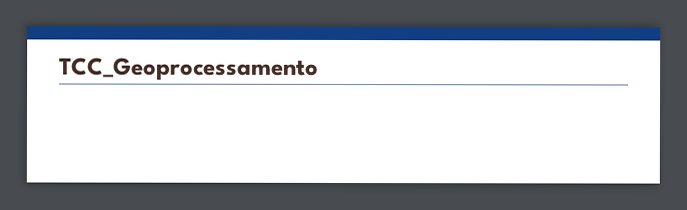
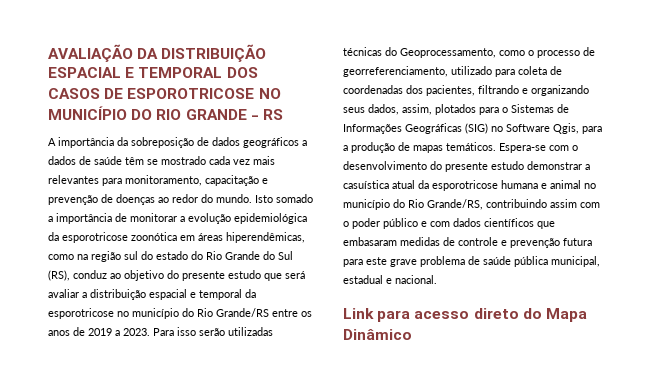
- TCC_Geoprocessamento
+ AVALIAÇÃO DA DISTRIBUIÇÃO ESPACIAL E TEMPORAL DOS CASOS DE ESPOROTRICOSE NO MUNICÍPIO DO RIO GRANDE - RS
+ A importância da sobreposição de dados geográficos a dados de saúde têm se mostrado cada vez mais relevantes para monitoramento, capacitação e prevenção de doenças ao redor do mundo. Isto somado a importância de monitorar a evolução epidemiológica da esporotricose zoonótica em áreas hiperendêmicas, como na região sul do estado do Rio Grande do Sul (RS), conduz ao objetivo do presente estudo que será avaliar a distribuição espacial e temporal da esporotricose no município do Rio Grande/RS entre os anos de 2019 a 2023. Para isso serão utilizadas técnicas do Geoprocessamento, como o processo de georreferenciamento, utilizado para coleta de coordenadas dos pacientes, filtrando e organizando seus dados, assim, plotados para o Sistemas de Informações Geográficas (SIG) no Software Qgis, para a produção de mapas temáticos. Espera-se com o desenvolvimento do presente estudo demonstrar a casuística atual da esporotricose humana e animal no município do Rio Grande/RS, contribuindo assim com o poder público e com dados científicos que embasaram medidas de controle e prevenção futura para este grave problema de saúde pública municipal, estadual e nacional.
+ Link para acesso direto do Mapa Dinâmico

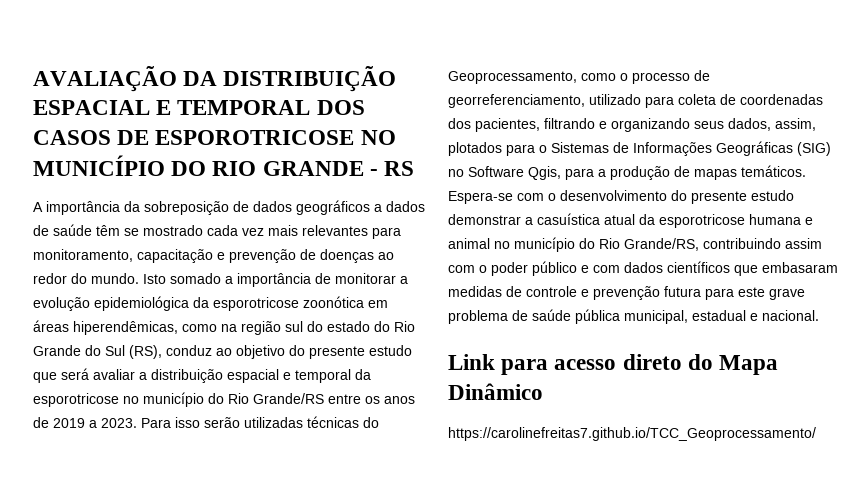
+ https://carolinefreitas7.github.io/TCC_Geoprocessamento/

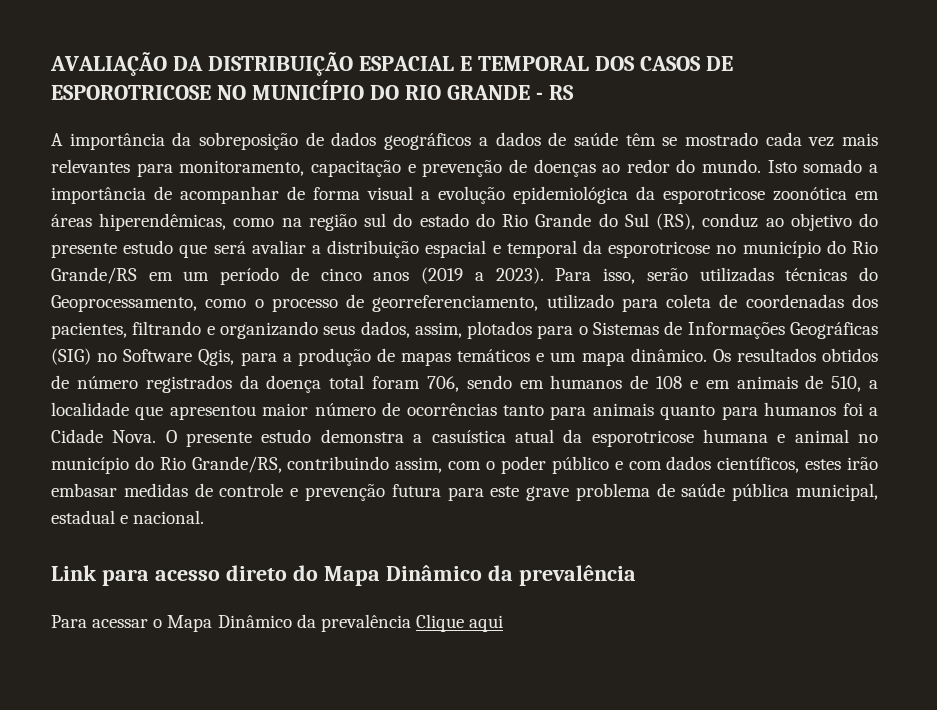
- Isto somado a importância de monitorar a evolução epidemiológica da esporotricose zoonótica em áreas hiperendêmicas, como na região sul do estado do Rio Grande do Sul (RS), conduz ao objetivo do presente estudo que será avaliar a distribuição espacial e temporal da esporotricose no município do Rio Grande/RS entre os anos de 2019 a 2023. Para isso serão utilizadas técnicas do Geoprocessamento, como o processo de georreferenciamento, utilizado para coleta de coordenadas dos pacientes, filtrando e organizando seus dados, assim, plotados para o Sistemas de Informações Geográficas (SIG) no Software Qgis, para a produção de mapas temáticos. Espera-se com o desenvolvimento do presente estudo demonstrar a casuística atual da esporotricose humana e animal no município do Rio Grande/RS, contribuindo assim com o poder público e com dados científicos que embasaram medidas de controle e prevenção futura para este grave problema de saúde pública municipal, estadual e nacional.
+ Isto somado a importância de acompanhar de forma visual a evolução epidemiológica da esporotricose zoonótica em áreas hiperendêmicas, como na região sul do estado do Rio Grande do Sul (RS), conduz ao objetivo do presente estudo que será avaliar a distribuição espacial e temporal da esporotricose no município do Rio Grande/RS em um período de cinco anos (2019 a 2023). Para isso, serão utilizadas técnicas do Geoprocessamento, como o processo de georreferenciamento, utilizado para coleta de coordenadas dos pacientes, filtrando e organizando seus dados, assim, plotados para o Sistemas de Informações Geográficas (SIG) no Software Qgis, para a produção de mapas temáticos e um mapa dinâmico. Os resultados obtidos de número registrados da doença total foram 706, sendo em humanos de 108 e em animais de 510, a localidade que apresentou maior número de ocorrências tanto para animais quanto para humanos foi a Cidade Nova. O presente estudo demonstra a casuística atual da esporotricose humana e animal no município do Rio Grande/RS, contribuindo assim, com o poder público e com dados científicos, estes irão embasar medidas de controle e prevenção futura para este grave problema de saúde pública municipal, estadual e nacional.
- Link para acesso direto do Mapa Dinâmico
- https://carolinefreitas7.github.io/TCC_Geoprocessamento/
+ Link para acesso direto do Mapa Dinâmico da prevalência
+ Para acessar o Mapa Dinâmico da prevalência Clique aqui

